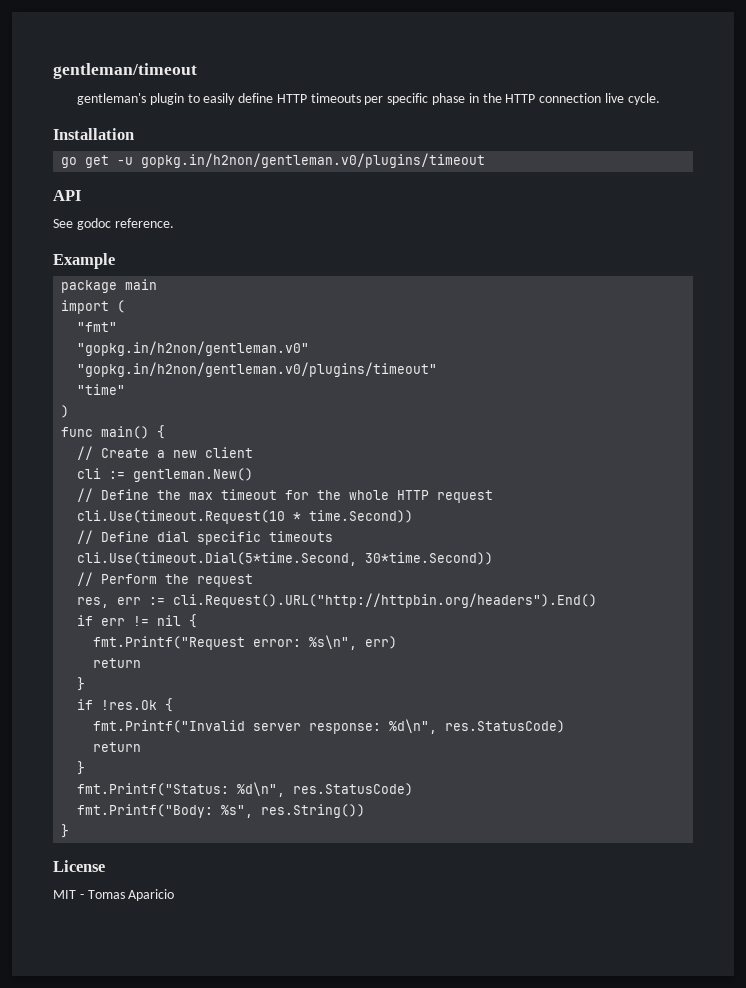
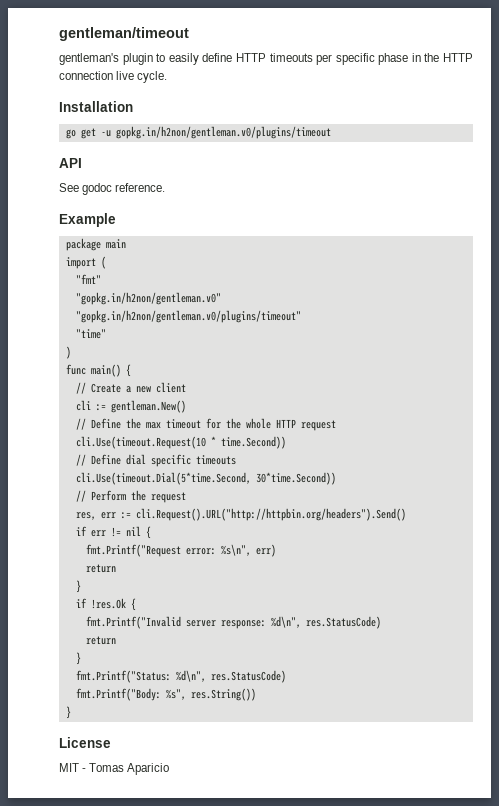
- res, err := cli.Request().URL("http://httpbin.org/headers").End()
+ res, err := cli.Request().URL("http://httpbin.org/headers").Send()

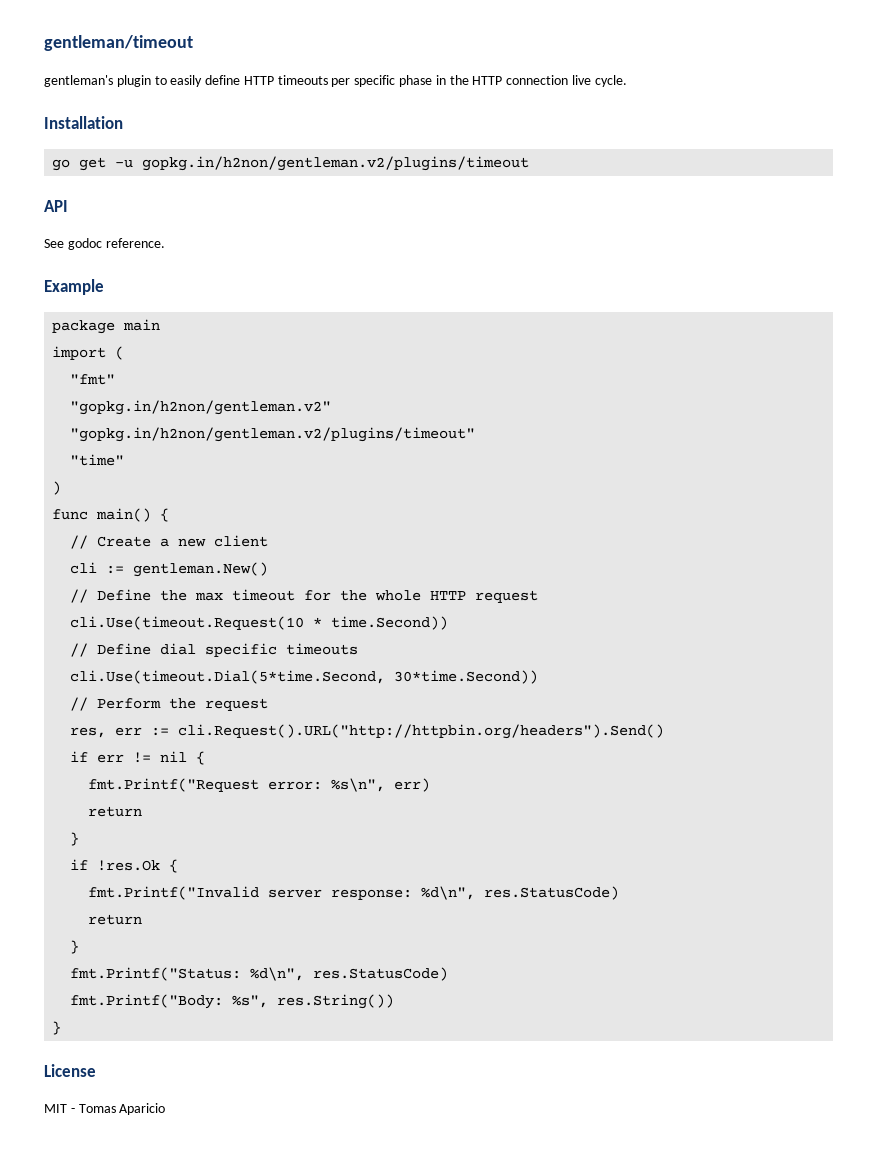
- go get -u gopkg.in/h2non/gentleman.v0/plugins/timeout
+ go get -u gopkg.in/h2non/gentleman.v2/plugins/timeout
- "gopkg.in/h2non/gentleman.v0"
- "gopkg.in/h2non/gentleman.v0/plugins/timeout"
+ "gopkg.in/h2non/gentleman.v2"
+ "gopkg.in/h2non/gentleman.v2/plugins/timeout"

